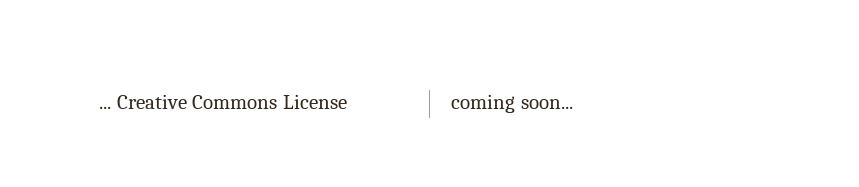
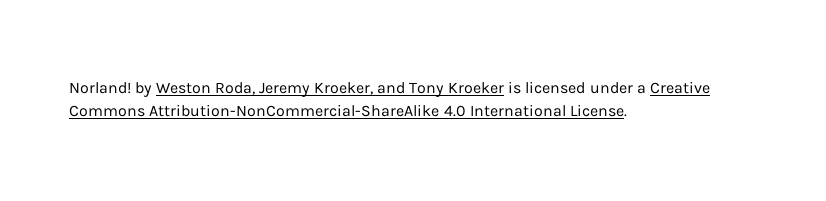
- ... Creative Commons License coming soon...
+ Norland! by Weston Roda, Jeremy Kroeker, and Tony Kroeker is licensed under a Creative Commons Attribution-NonCommercial-ShareAlike 4.0 International License.

